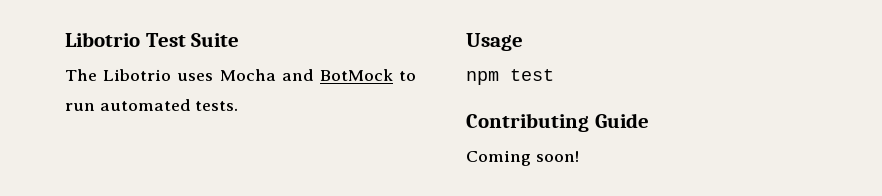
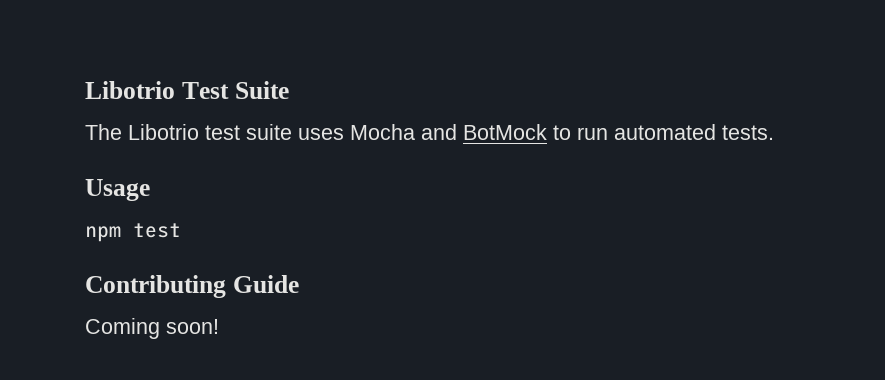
- The Libotrio uses Mocha and BotMock to run automated tests.
+ The Libotrio test suite uses Mocha and BotMock to run automated tests.

